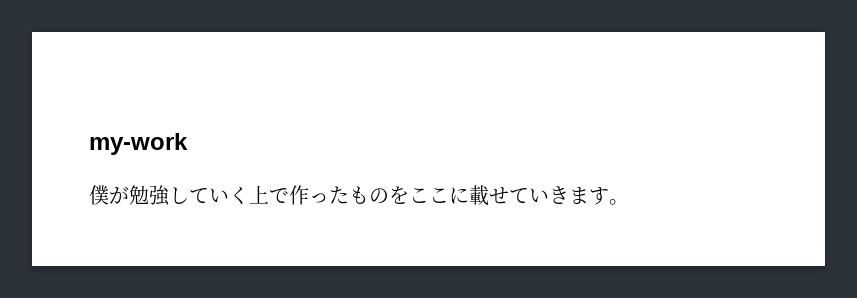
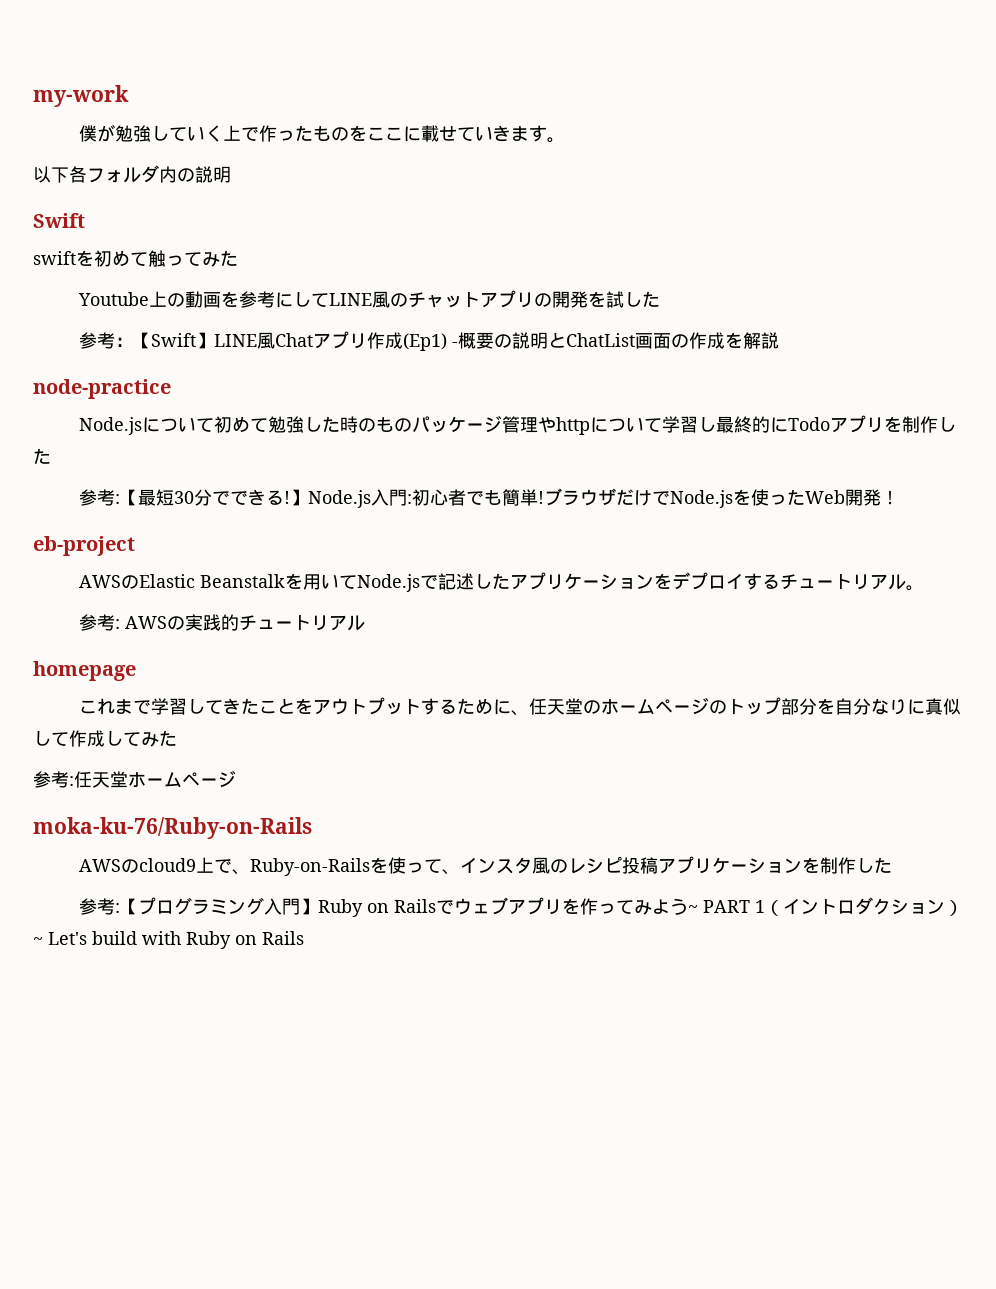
+ 以下各フォルダ内の説明
+ Swift
+ swiftを初めて触ってみた
+ Youtube上の動画を参考にしてLINE風のチャットアプリの開発を試した
+ 参考：【Swift】LINE風Chatアプリ作成(Ep1) -概要の説明とChatList画面の作成を解説
+ node-practice
+ Node.jsについて初めて勉強した時のものパッケージ管理やhttpについて学習し最終的にTodoアプリを制作した
+ 参考:【最短30分でできる!】Node.js入門:初心者でも簡単!ブラウザだけでNode.jsを使ったWeb開発！
+ eb-project
+ AWSのElastic Beanstalkを用いてNode.jsで記述したアプリケーションをデプロイするチュートリアル。
+ 参考: AWSの実践的チュートリアル
+ homepage
+ これまで学習してきたことをアウトプットするために、任天堂のホームページのトップ部分を自分なりに真似して作成してみた
+ 参考:任天堂ホームページ
+ moka-ku-76/Ruby-on-Rails
+ AWSのcloud9上で、Ruby-on-Railsを使って、インスタ風のレシピ投稿アプリケーションを制作した
+ 参考:【プログラミング入門】Ruby on Railsでウェブアプリを作ってみよう~ PART 1（イントロダクション）~ Let's build with Ruby on Rails

